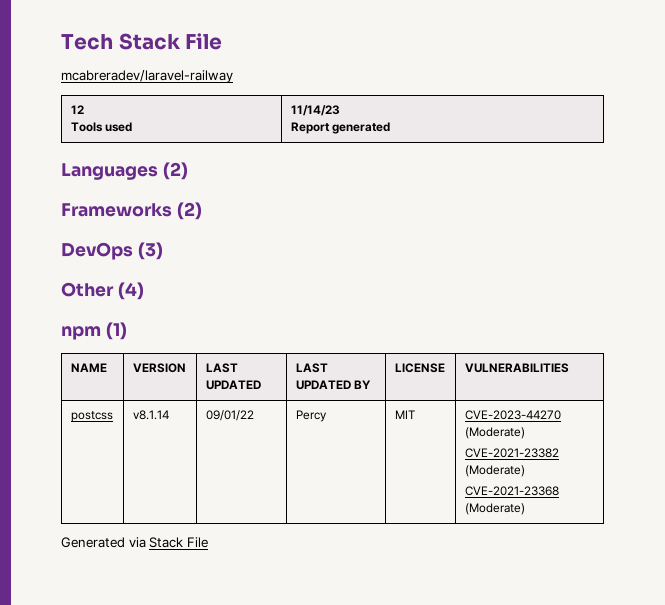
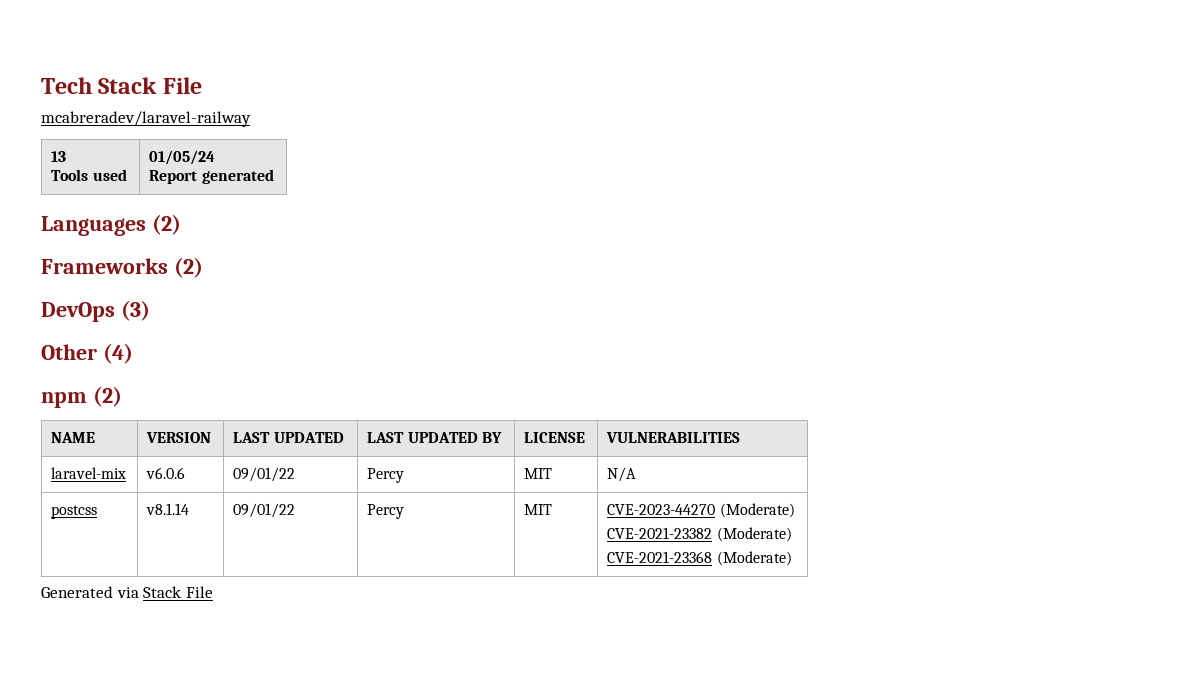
- 12
- Tools used | 11/14/23
+ 13
+ Tools used | 01/05/24
- npm (1)
+ npm (2)
+ laravel-mix | v6.0.6 | 09/01/22 | Percy | MIT | N/A

